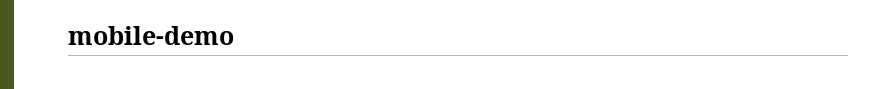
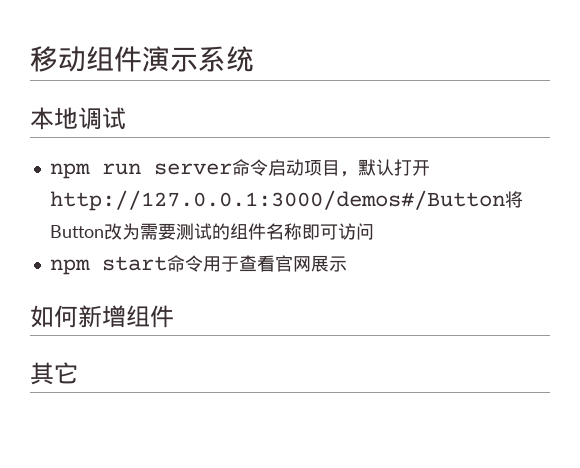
- mobile-demo
+ 移动组件演示系统
+ 本地调试
+ npm run server命令启动项目，默认打开http://127.0.0.1:3000/demos#/Button将Button改为需要测试的组件名称即可访问
+ npm start命令用于查看官网展示
+ 如何新增组件
+ 其它

